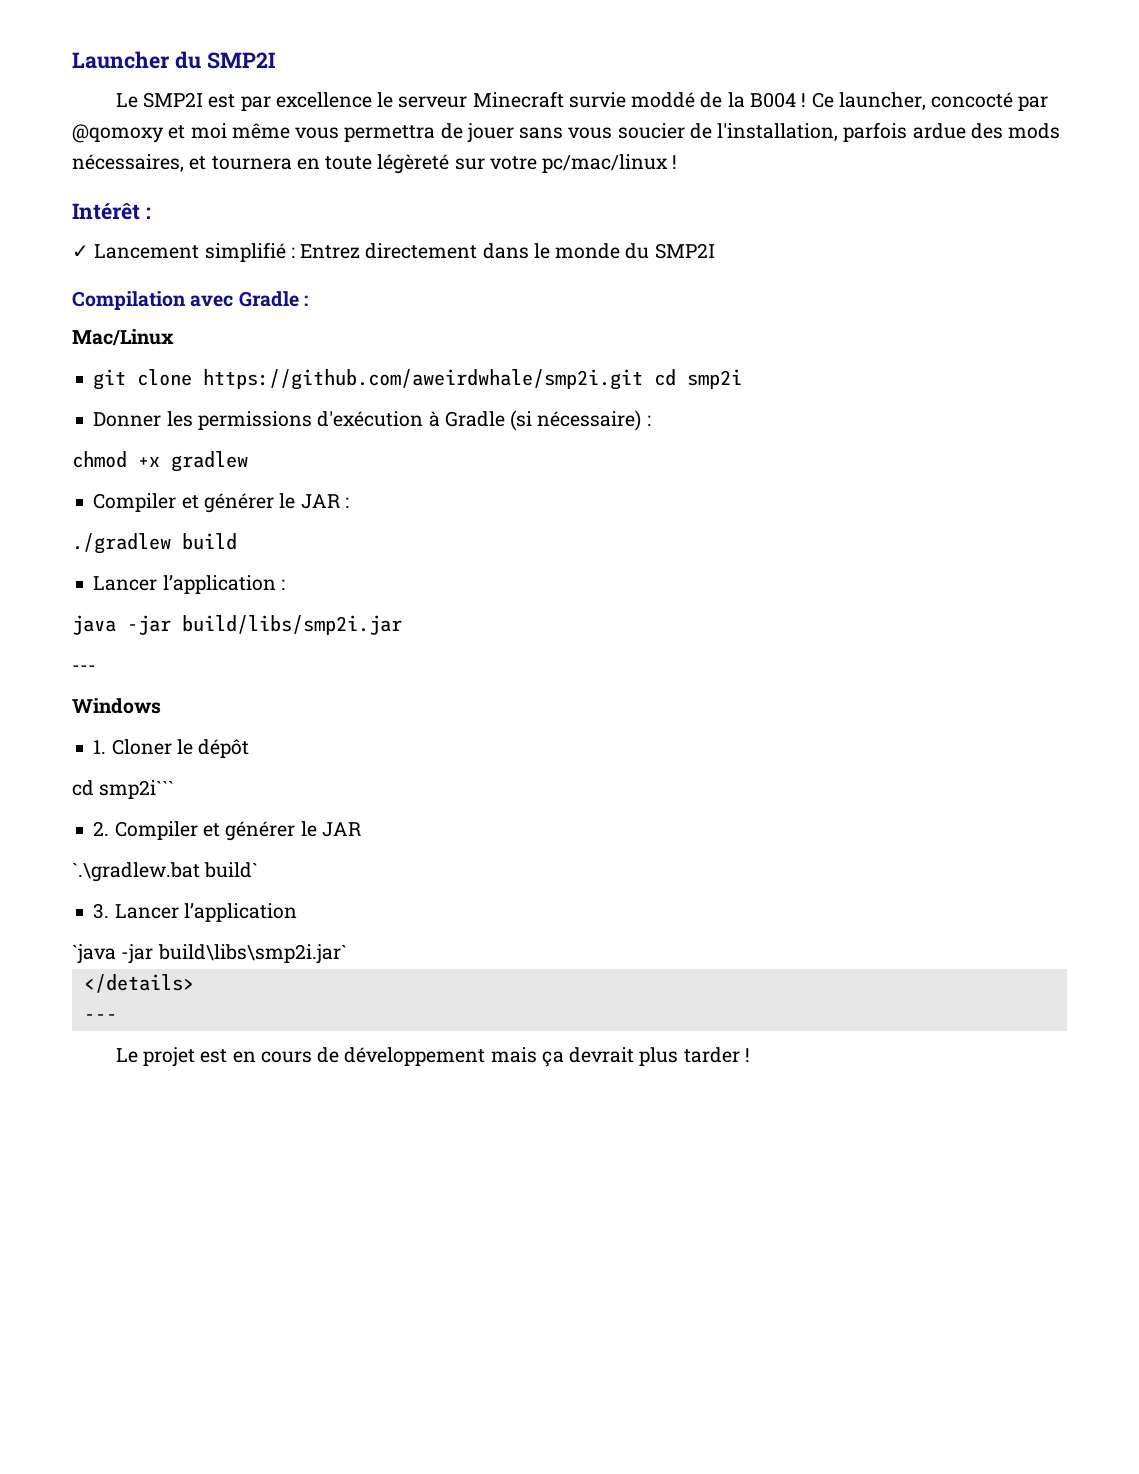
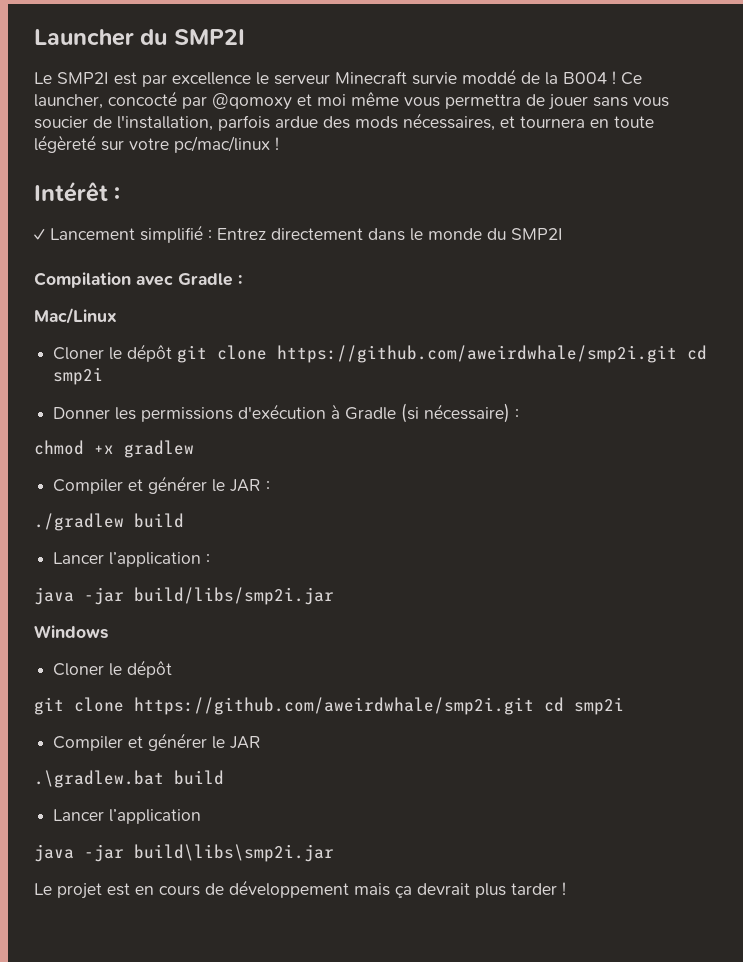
- git clone https://github.com/aweirdwhale/smp2i.git cd smp2i
+ Cloner le dépôt git clone https://github.com/aweirdwhale/smp2i.git cd smp2i
  java -jar build/libs/smp2i.jar
- ---
  Windows
- 1. Cloner le dépôt
- cd smp2i```
- 2. Compiler et générer le JAR
+ Cloner le dépôt
+ git clone https://github.com/aweirdwhale/smp2i.git cd smp2i
+ Compiler et générer le JAR
- `.\gradlew.bat build`
- 3. Lancer l’application
+ .\gradlew.bat build
+ Lancer l’application
- `java -jar build\libs\smp2i.jar`
- </details>
- ---
+ java -jar build\libs\smp2i.jar

